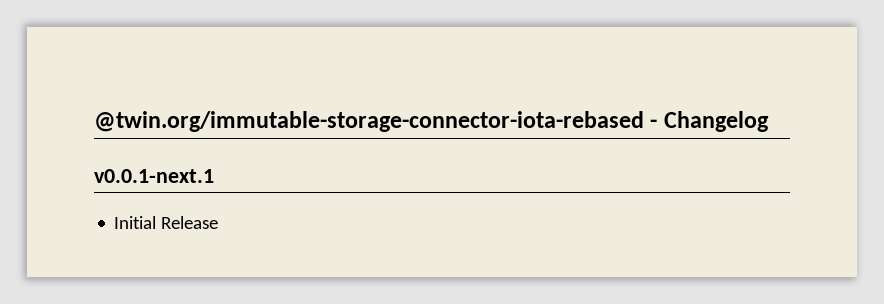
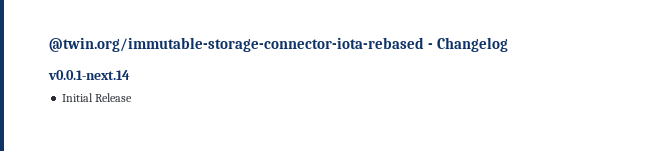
- v0.0.1-next.1
+ v0.0.1-next.14

